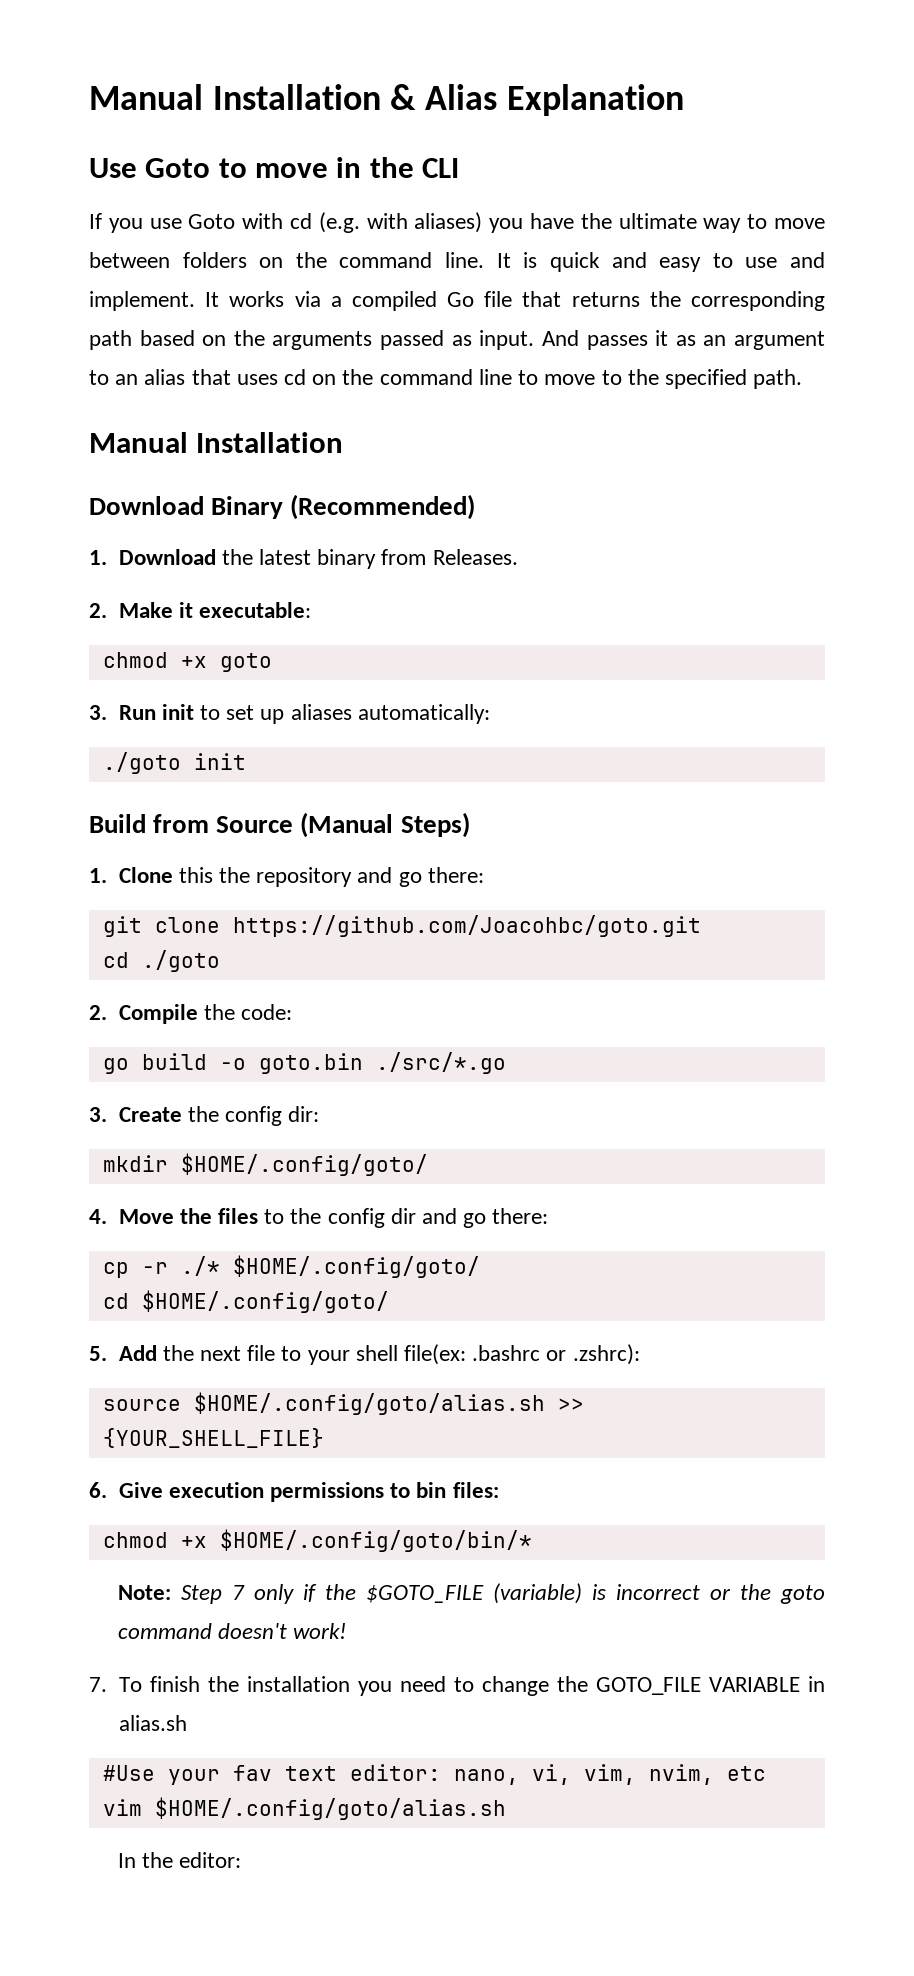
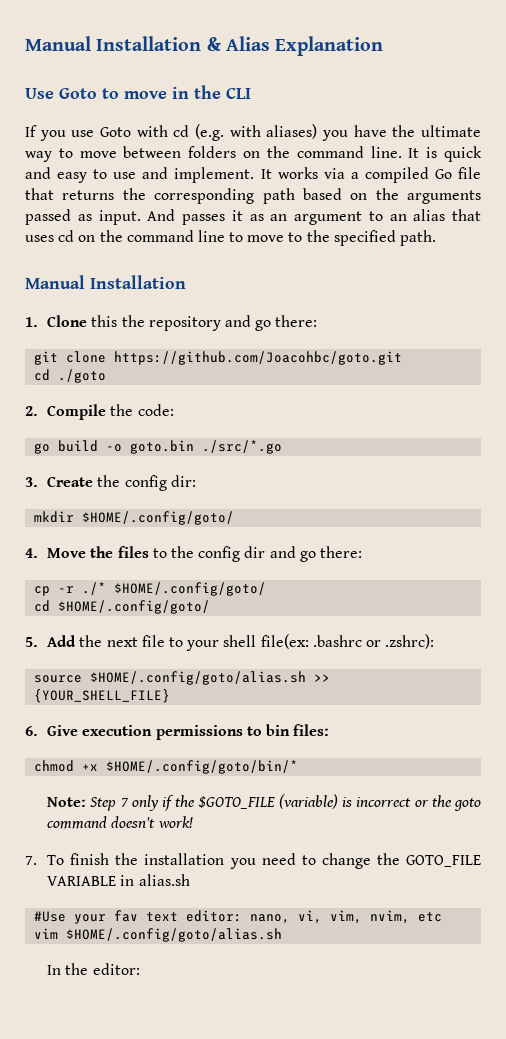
- Download Binary (Recommended)
- 1. Download the latest binary from Releases.
- 2. Make it executable:
- chmod +x goto
- 3. Run init to set up aliases automatically:
- ./goto init
- Build from Source (Manual Steps)

